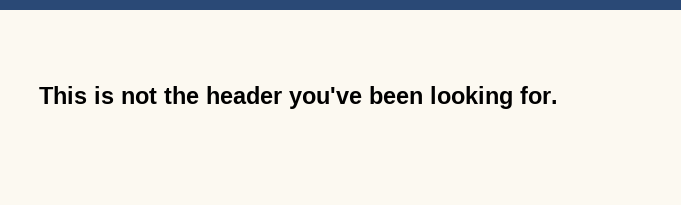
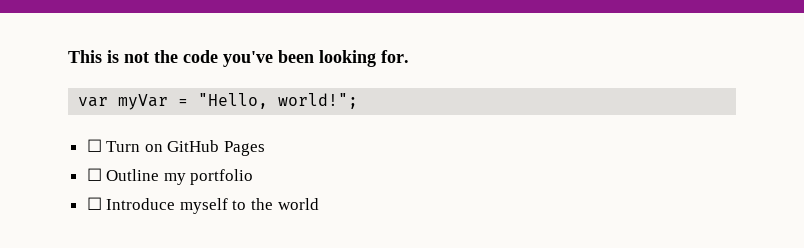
- This is not the header you've been looking for.
+ This is not the code you've been looking for.
+ var myVar = "Hello, world!";
+ ☐ Turn on GitHub Pages
+ ☐ Outline my portfolio
+ ☐ Introduce myself to the world

